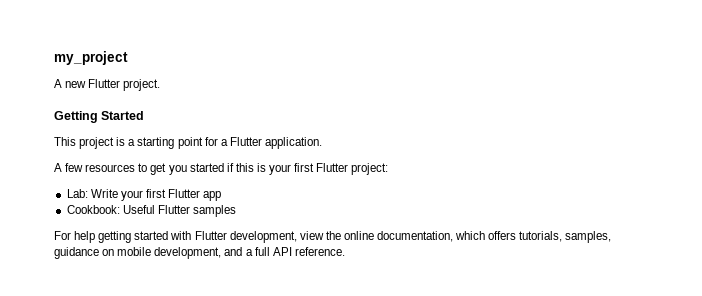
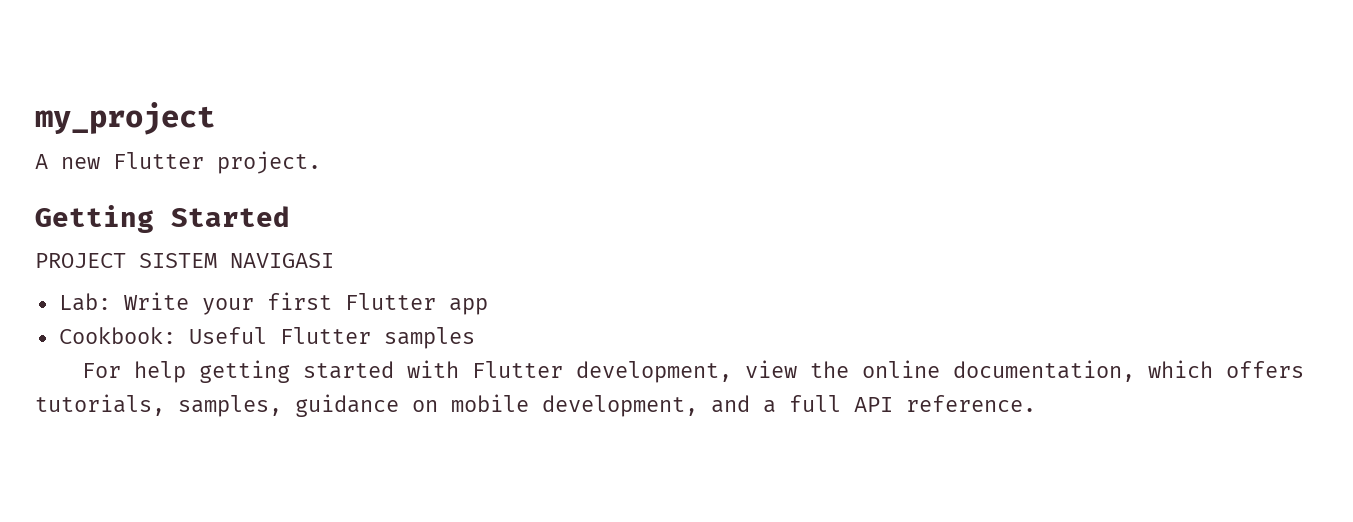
- This project is a starting point for a Flutter application.
- A few resources to get you started if this is your first Flutter project:
+ PROJECT SISTEM NAVIGASI

